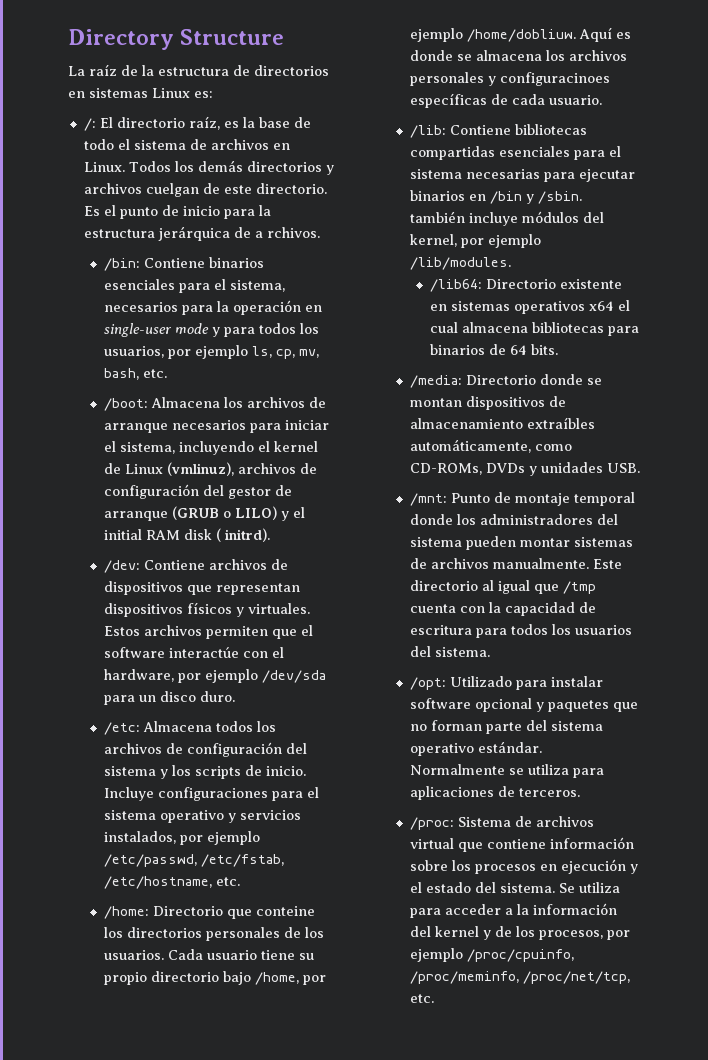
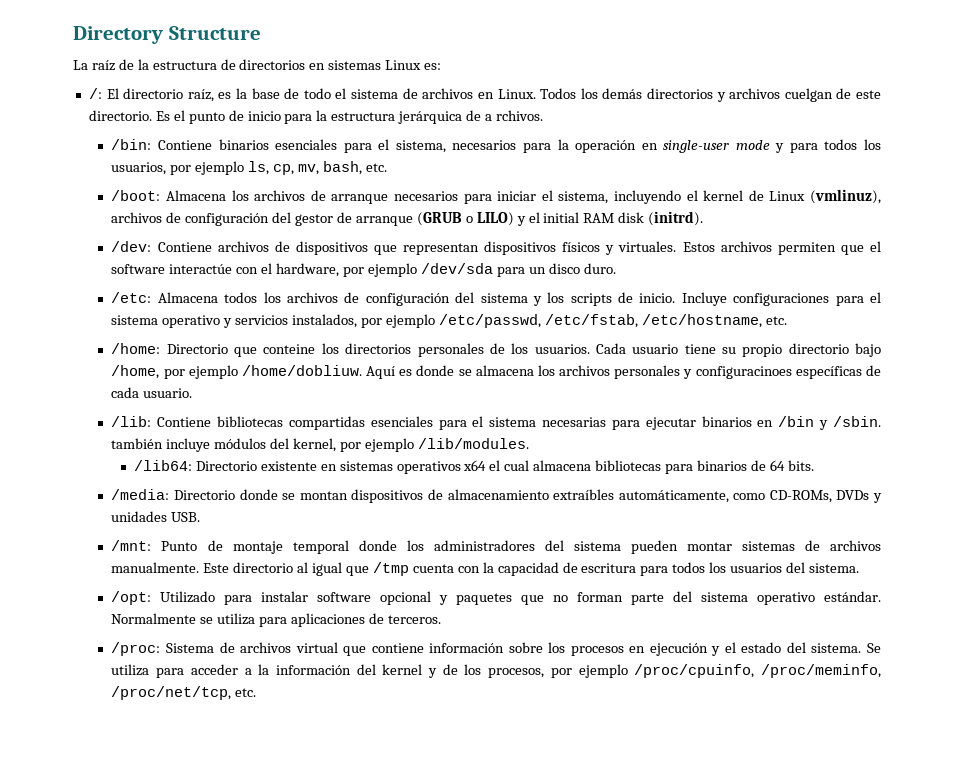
- /boot: Almacena los archivos de arranque necesarios para iniciar el sistema, incluyendo el kernel de Linux (vmlinuz), archivos de configuración del gestor de arranque (GRUB o LILO) y el initial RAM disk ( initrd).
+ /boot: Almacena los archivos de arranque necesarios para iniciar el sistema, incluyendo el kernel de Linux (vmlinuz), archivos de configuración del gestor de arranque (GRUB o LILO) y el initial RAM disk (initrd).

